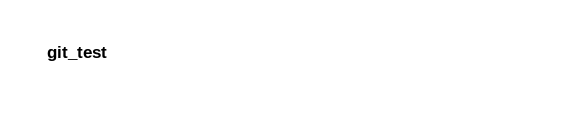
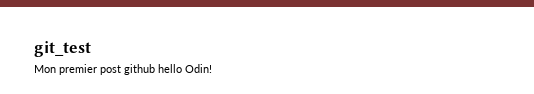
+ Mon premier post github hello Odin!

